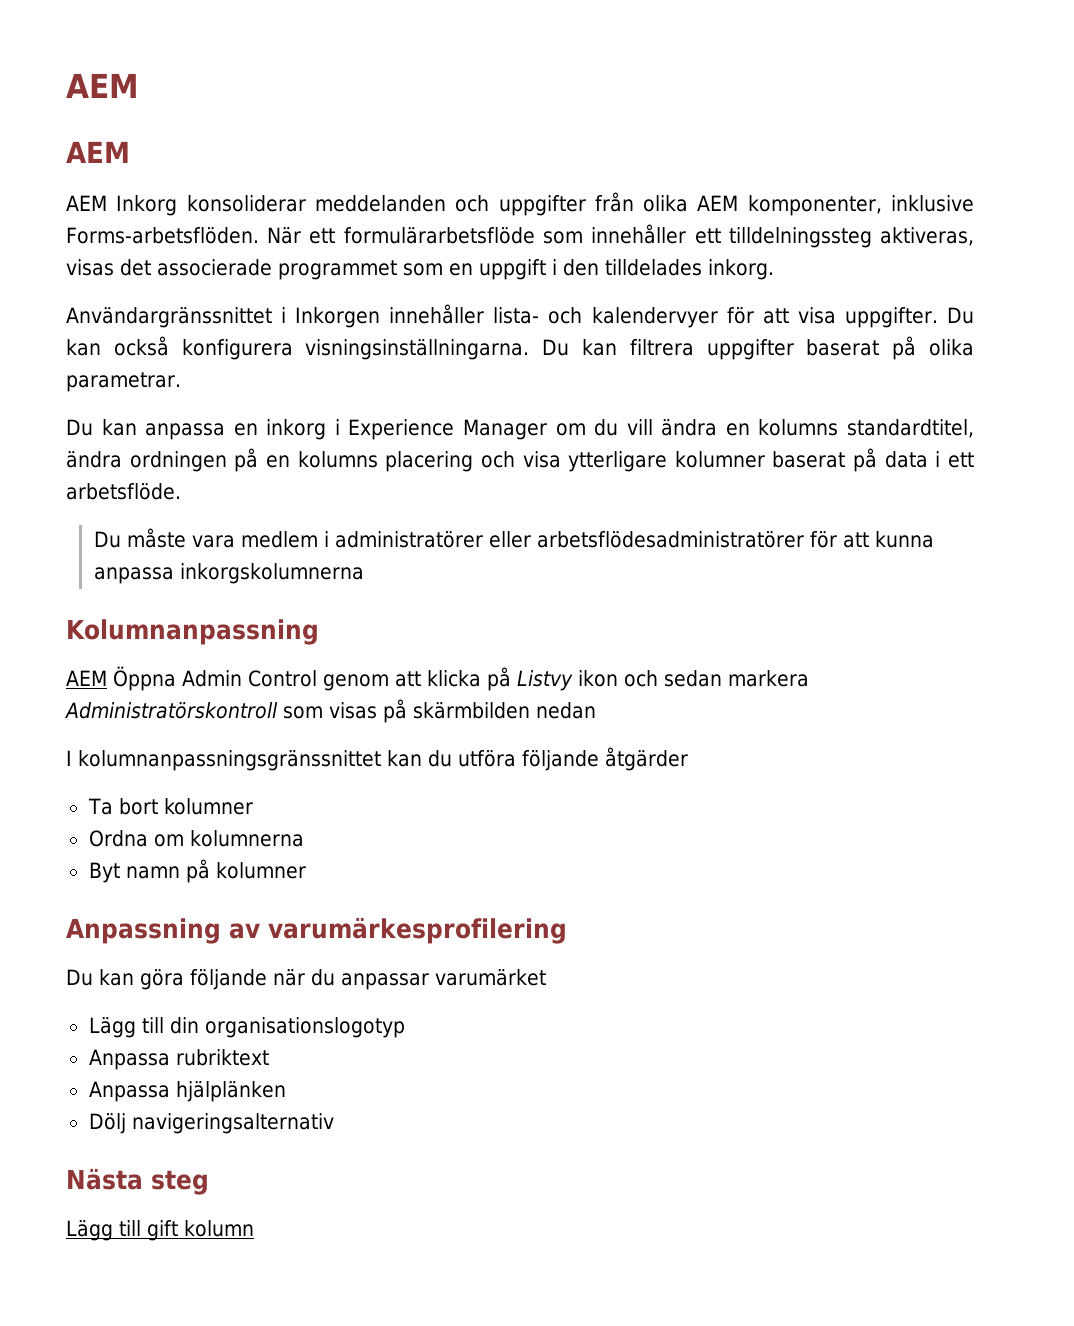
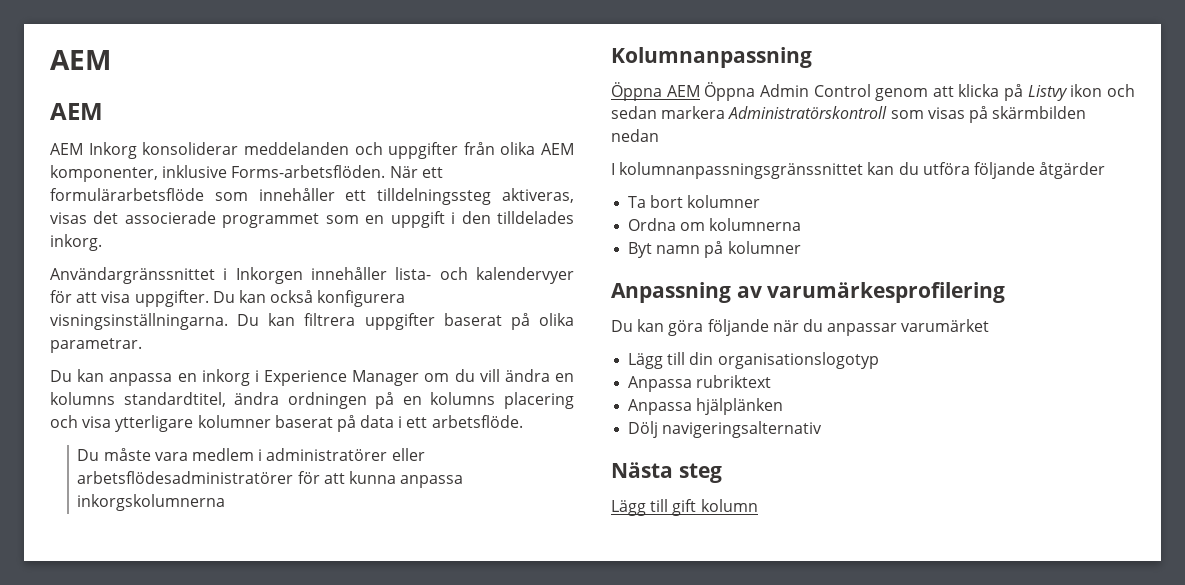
- AEM Öppna Admin Control genom att klicka på Listvy ikon och sedan markera Administratörskontroll som visas på skärmbilden nedan
+ Öppna AEM Öppna Admin Control genom att klicka på Listvy ikon och sedan markera Administratörskontroll som visas på skärmbilden nedan

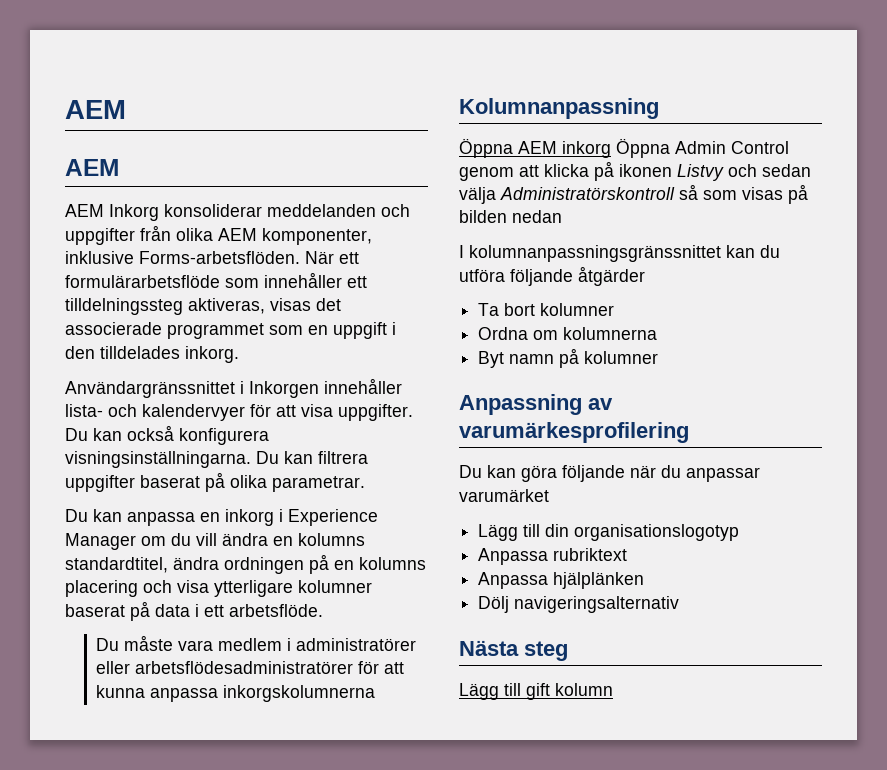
- Öppna AEM Öppna Admin Control genom att klicka på Listvy ikon och sedan markera Administratörskontroll som visas på skärmbilden nedan
+ Öppna AEM inkorg Öppna Admin Control genom att klicka på ikonen Listvy och sedan välja Administratörskontroll så som visas på bilden nedan

